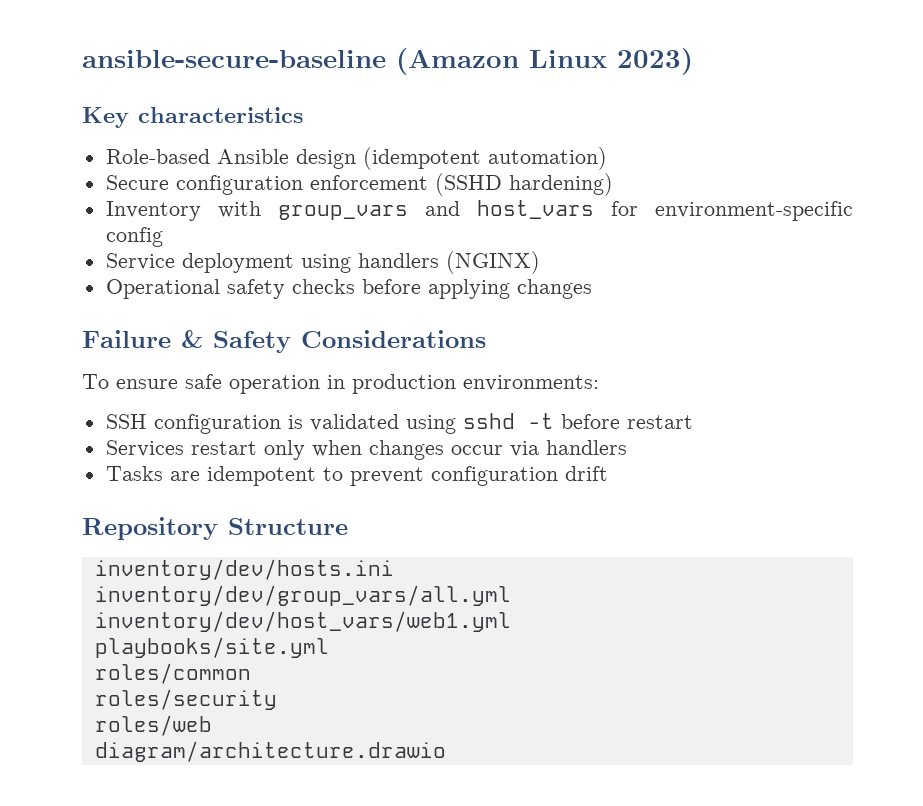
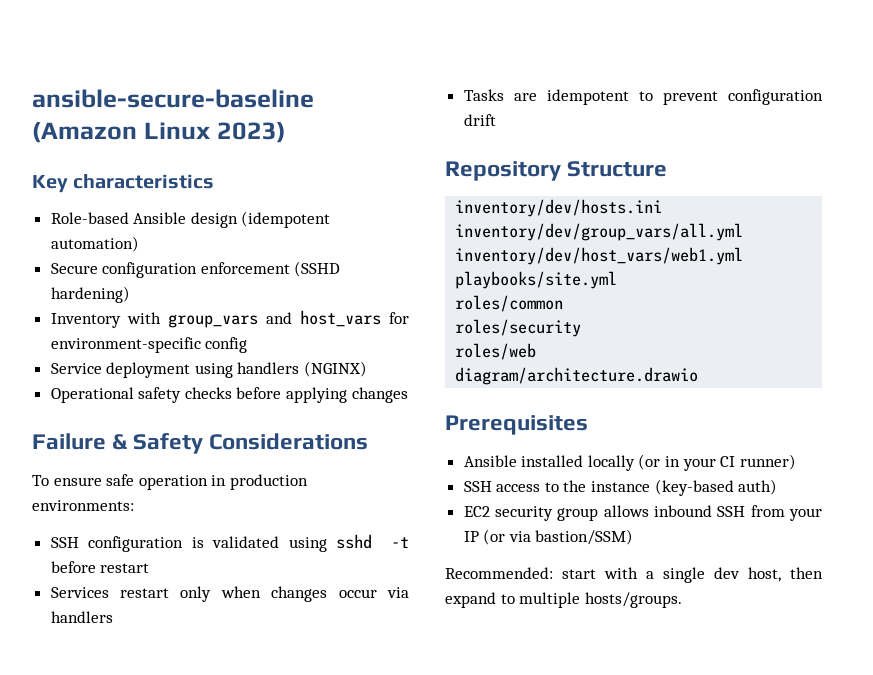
+ Prerequisites
+ Ansible installed locally (or in your CI runner)
+ SSH access to the instance (key-based auth)
+ EC2 security group allows inbound SSH from your IP (or via bastion/SSM)
+ Recommended: start with a single dev host, then expand to multiple hosts/groups.

